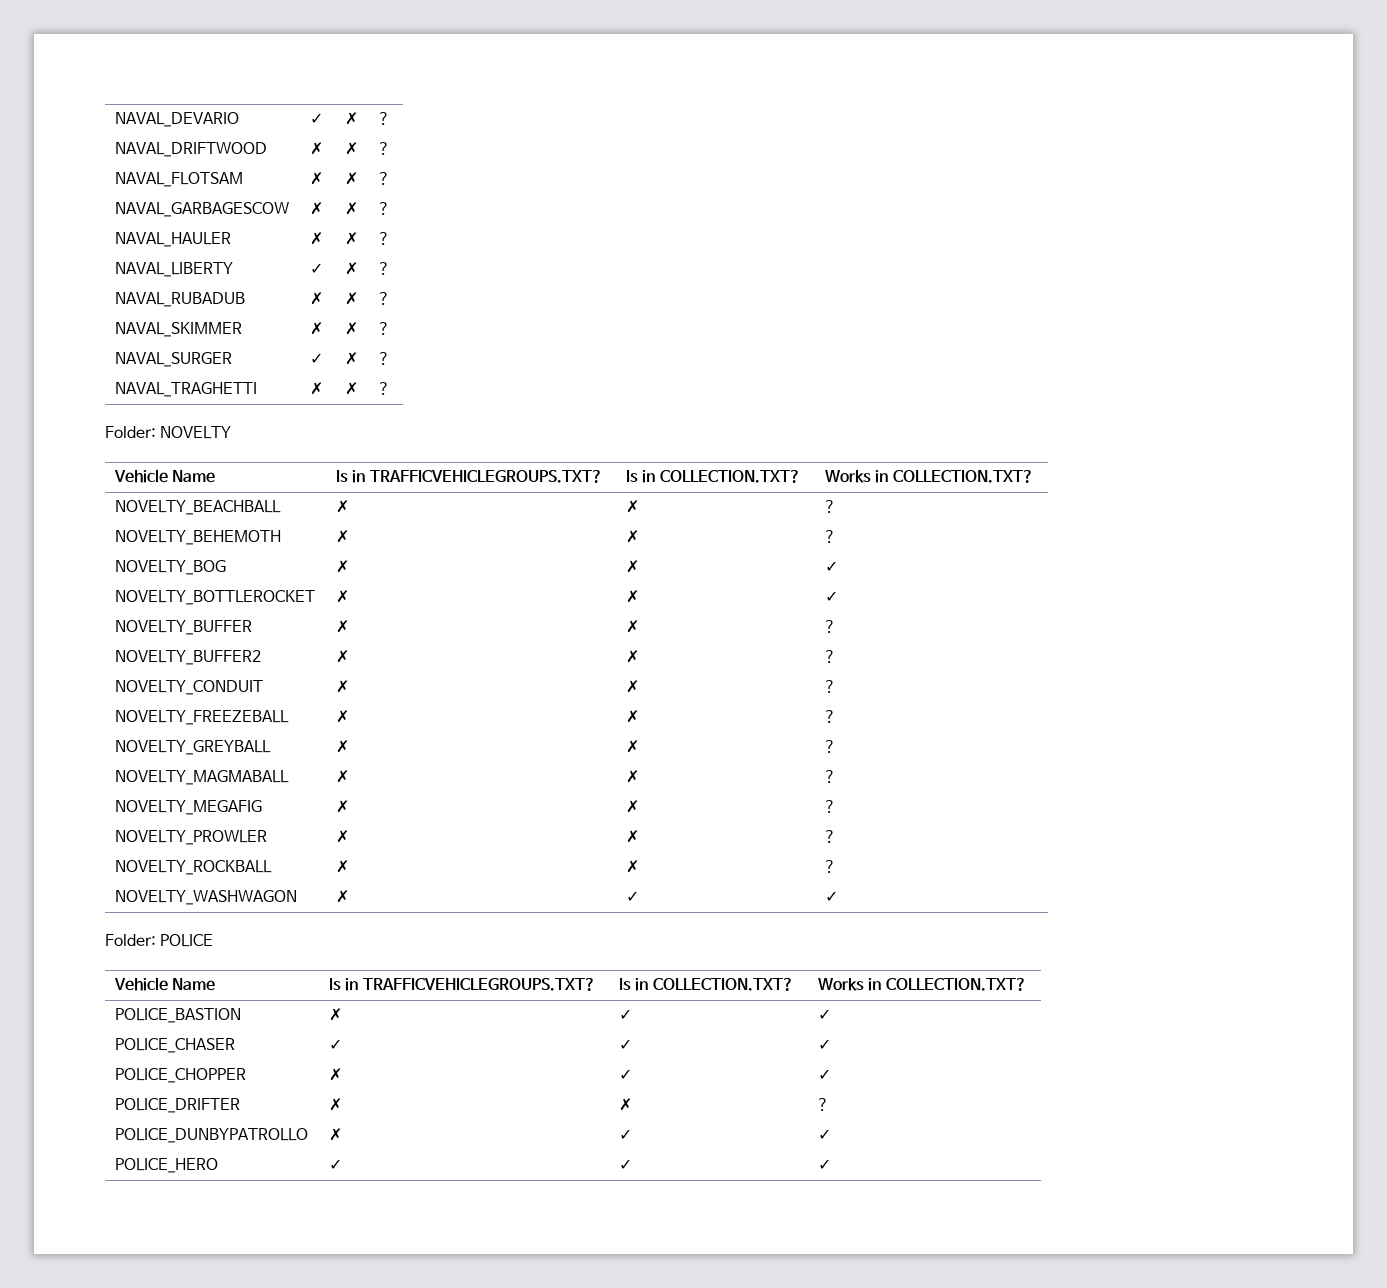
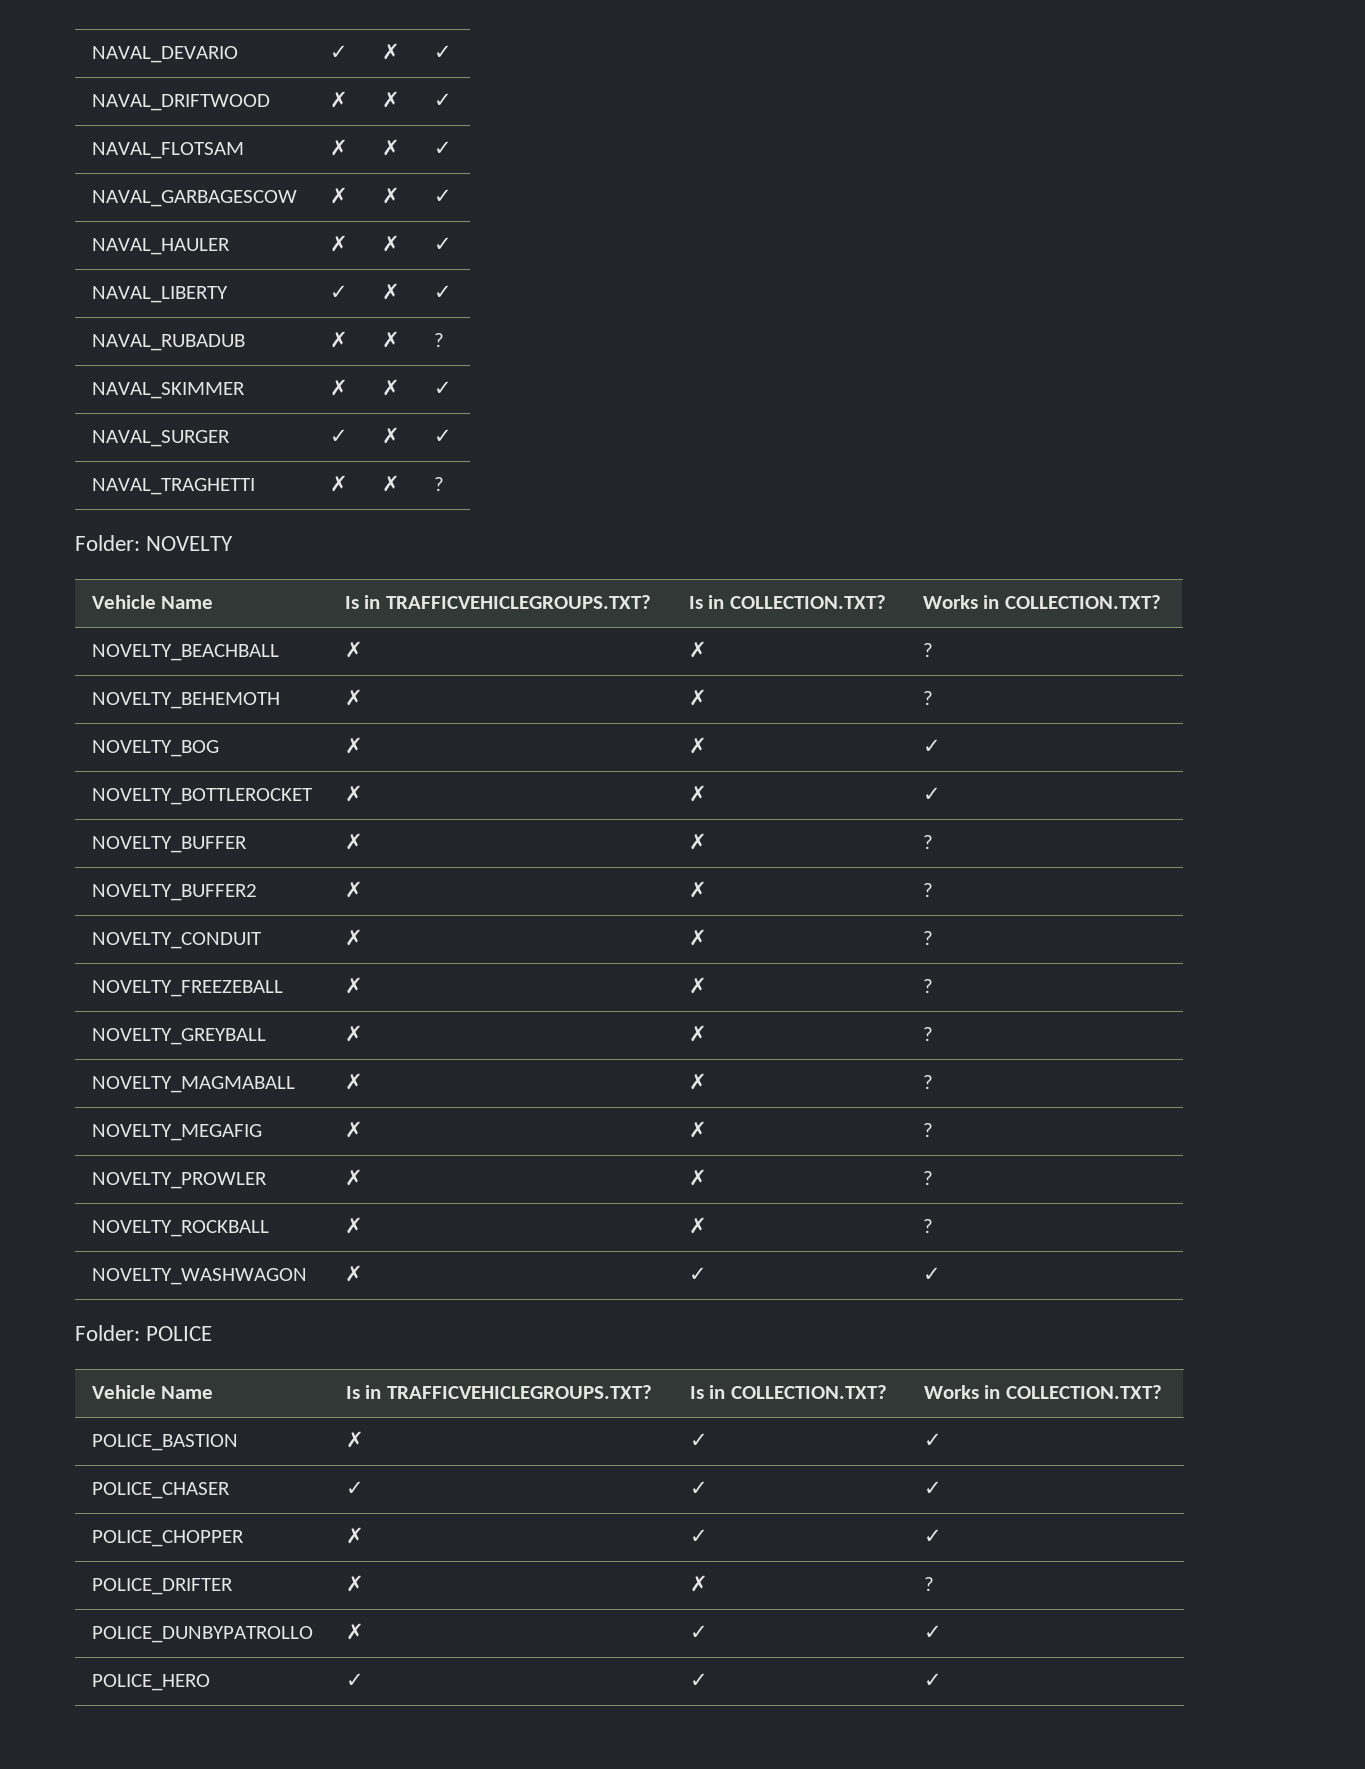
- NAVAL_DEVARIO | ✓ | ✗ | ?
+ NAVAL_DEVARIO | ✓ | ✗ | ✓
- NAVAL_DRIFTWOOD | ✗ | ✗ | ?
+ NAVAL_DRIFTWOOD | ✗ | ✗ | ✓
- NAVAL_FLOTSAM | ✗ | ✗ | ?
+ NAVAL_FLOTSAM | ✗ | ✗ | ✓
- NAVAL_GARBAGESCOW | ✗ | ✗ | ?
+ NAVAL_GARBAGESCOW | ✗ | ✗ | ✓
- NAVAL_HAULER | ✗ | ✗ | ?
+ NAVAL_HAULER | ✗ | ✗ | ✓
- NAVAL_LIBERTY | ✓ | ✗ | ?
+ NAVAL_LIBERTY | ✓ | ✗ | ✓
- NAVAL_SKIMMER | ✗ | ✗ | ?
+ NAVAL_SKIMMER | ✗ | ✗ | ✓
- NAVAL_SURGER | ✓ | ✗ | ?
+ NAVAL_SURGER | ✓ | ✗ | ✓

